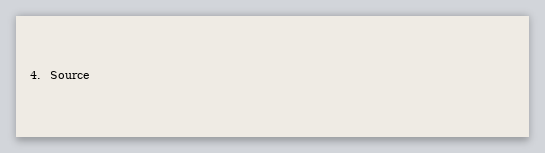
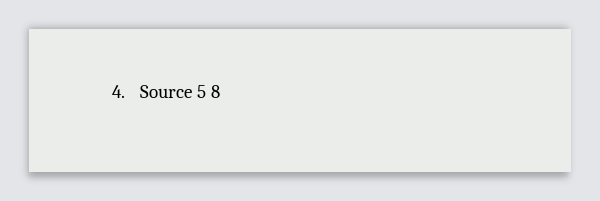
- 4. Source
+ 4. Source 5 8

